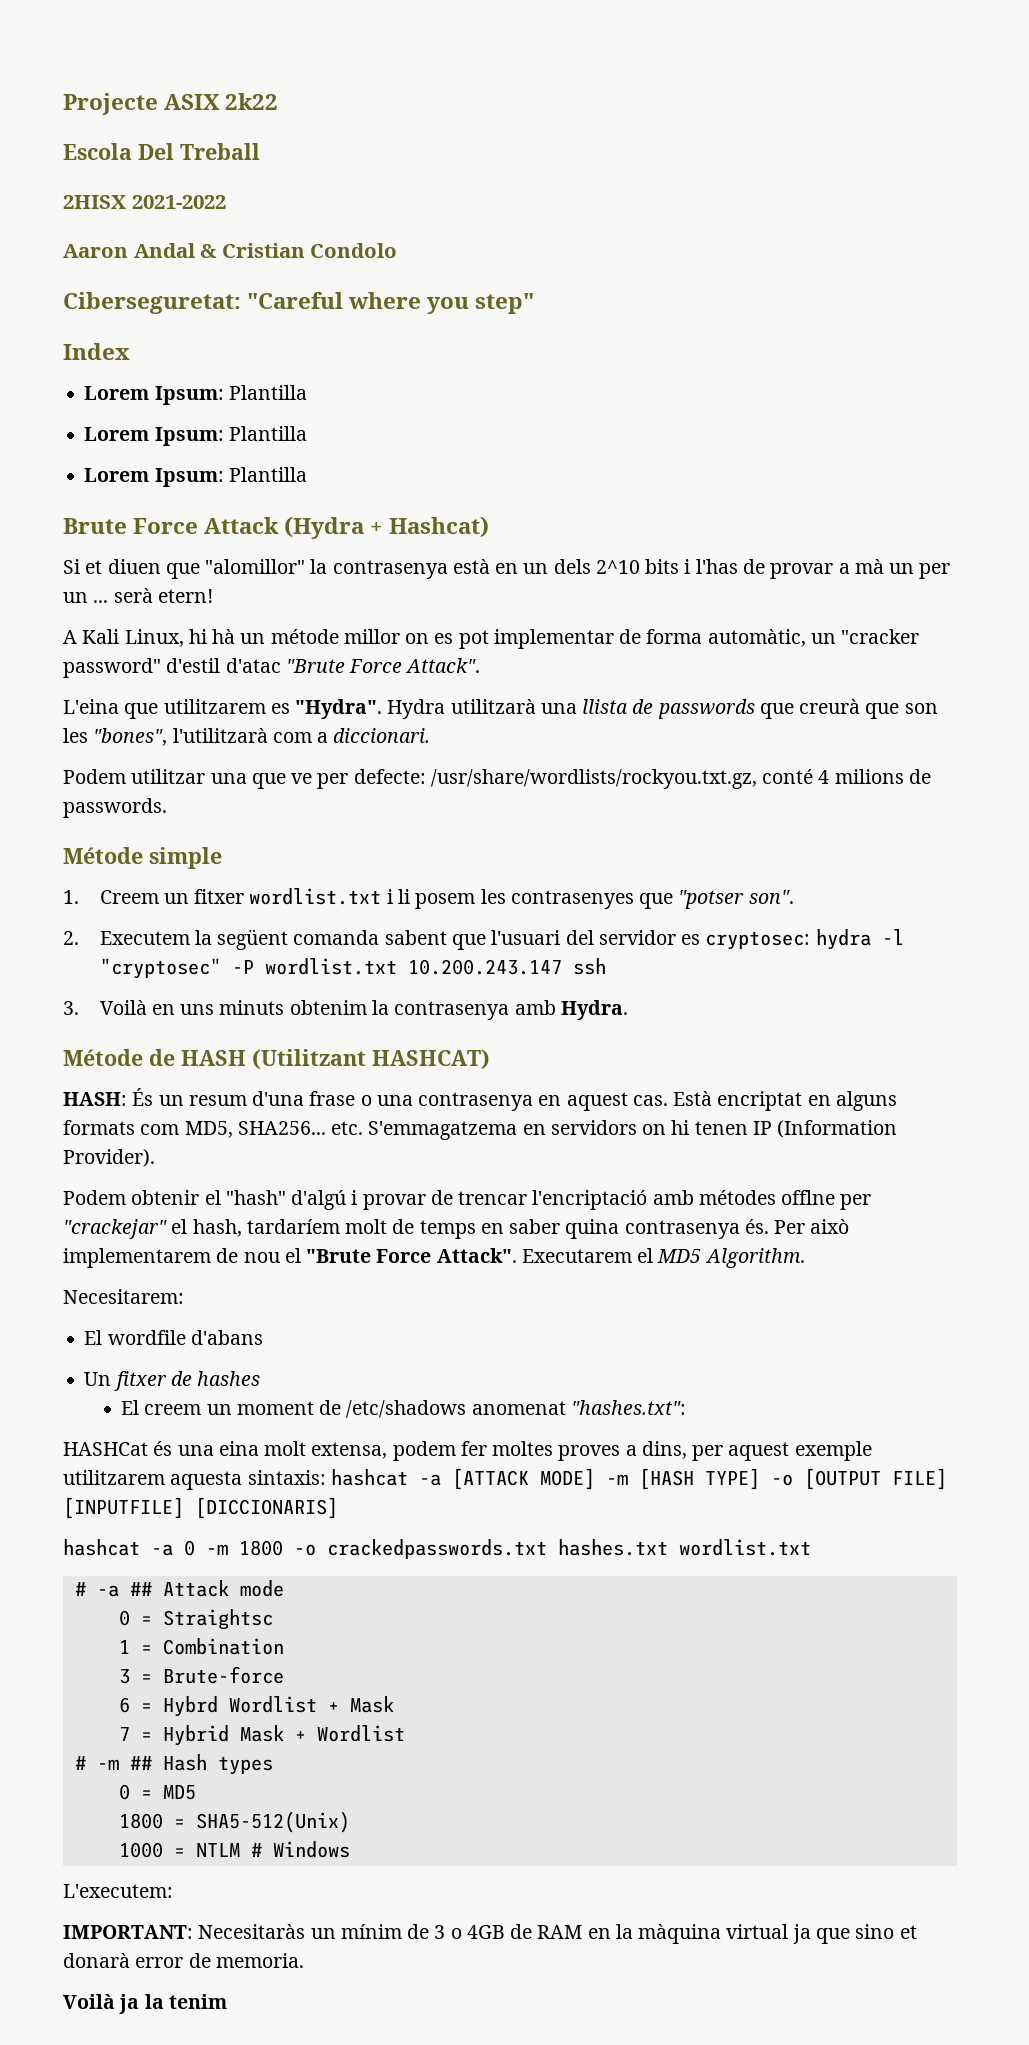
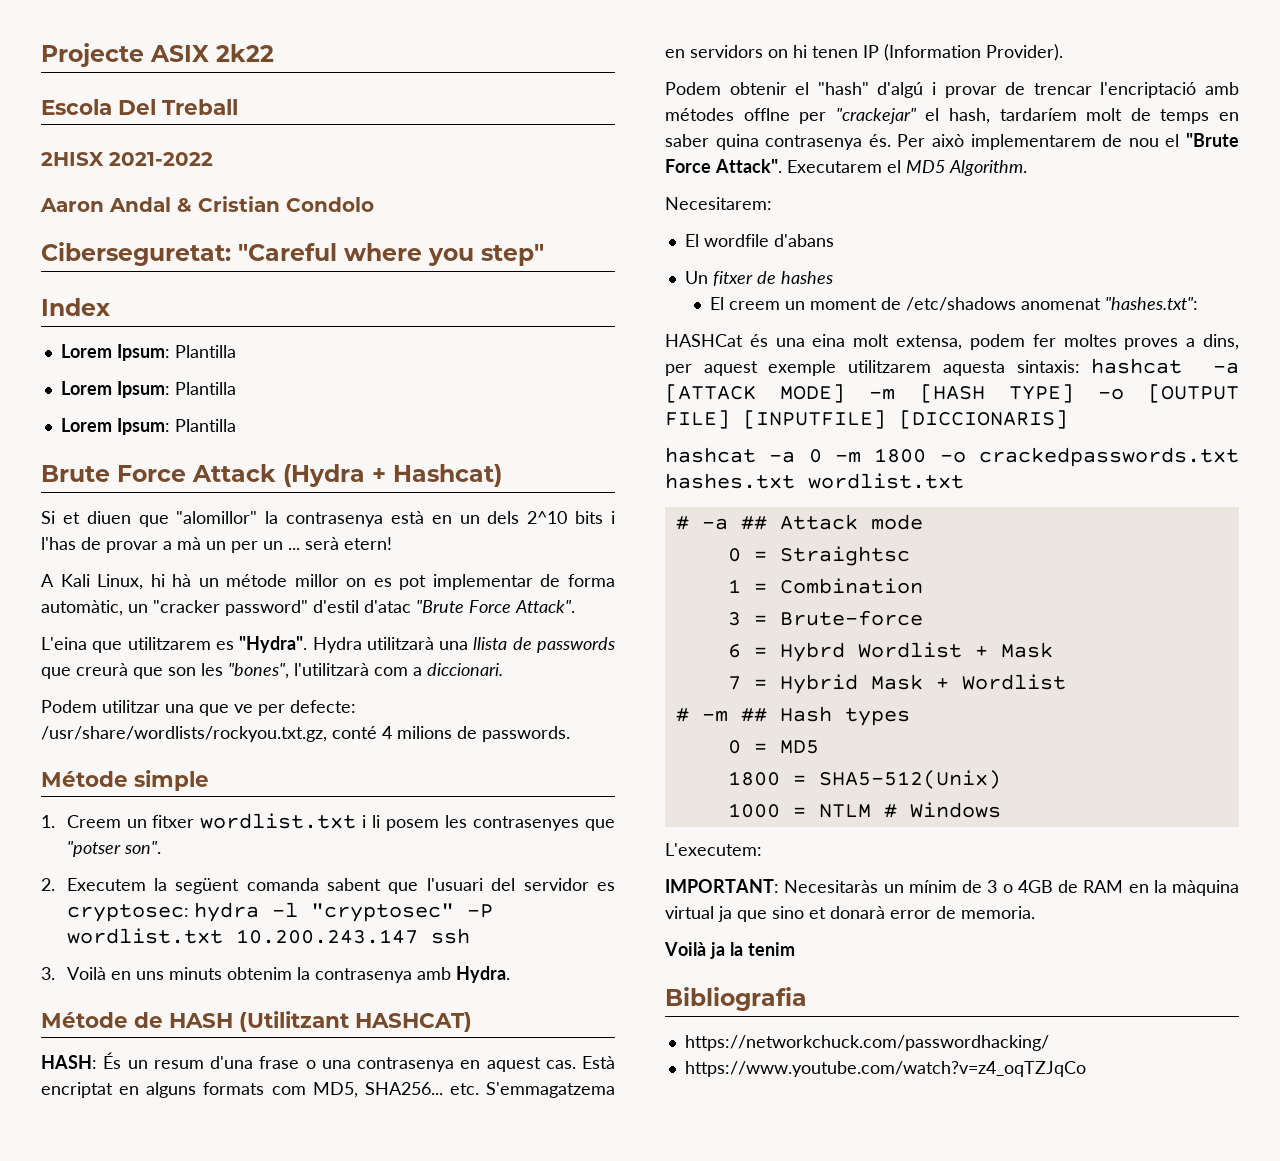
+ Bibliografia
+ https://networkchuck.com/passwordhacking/
+ https://www.youtube.com/watch?v=z4_oqTZJqCo

